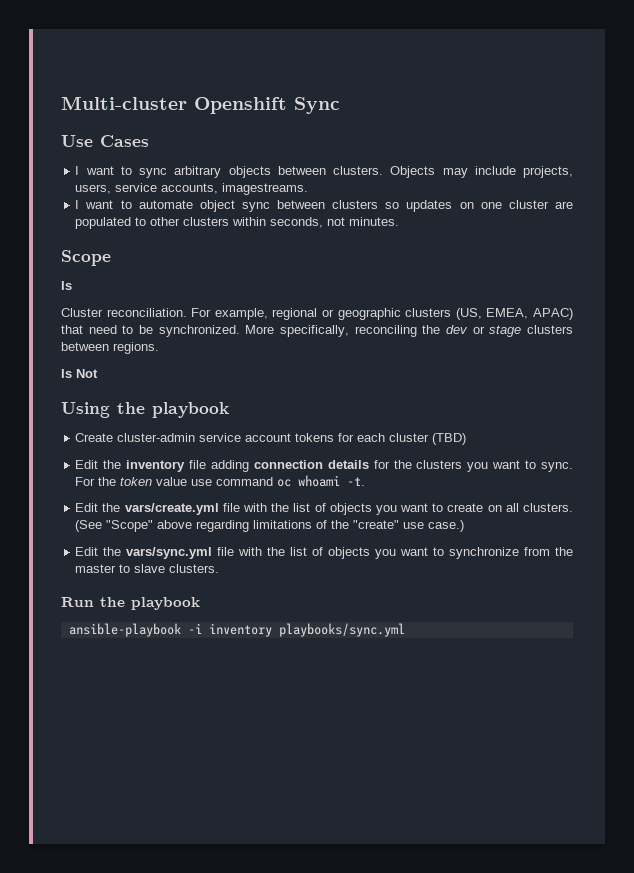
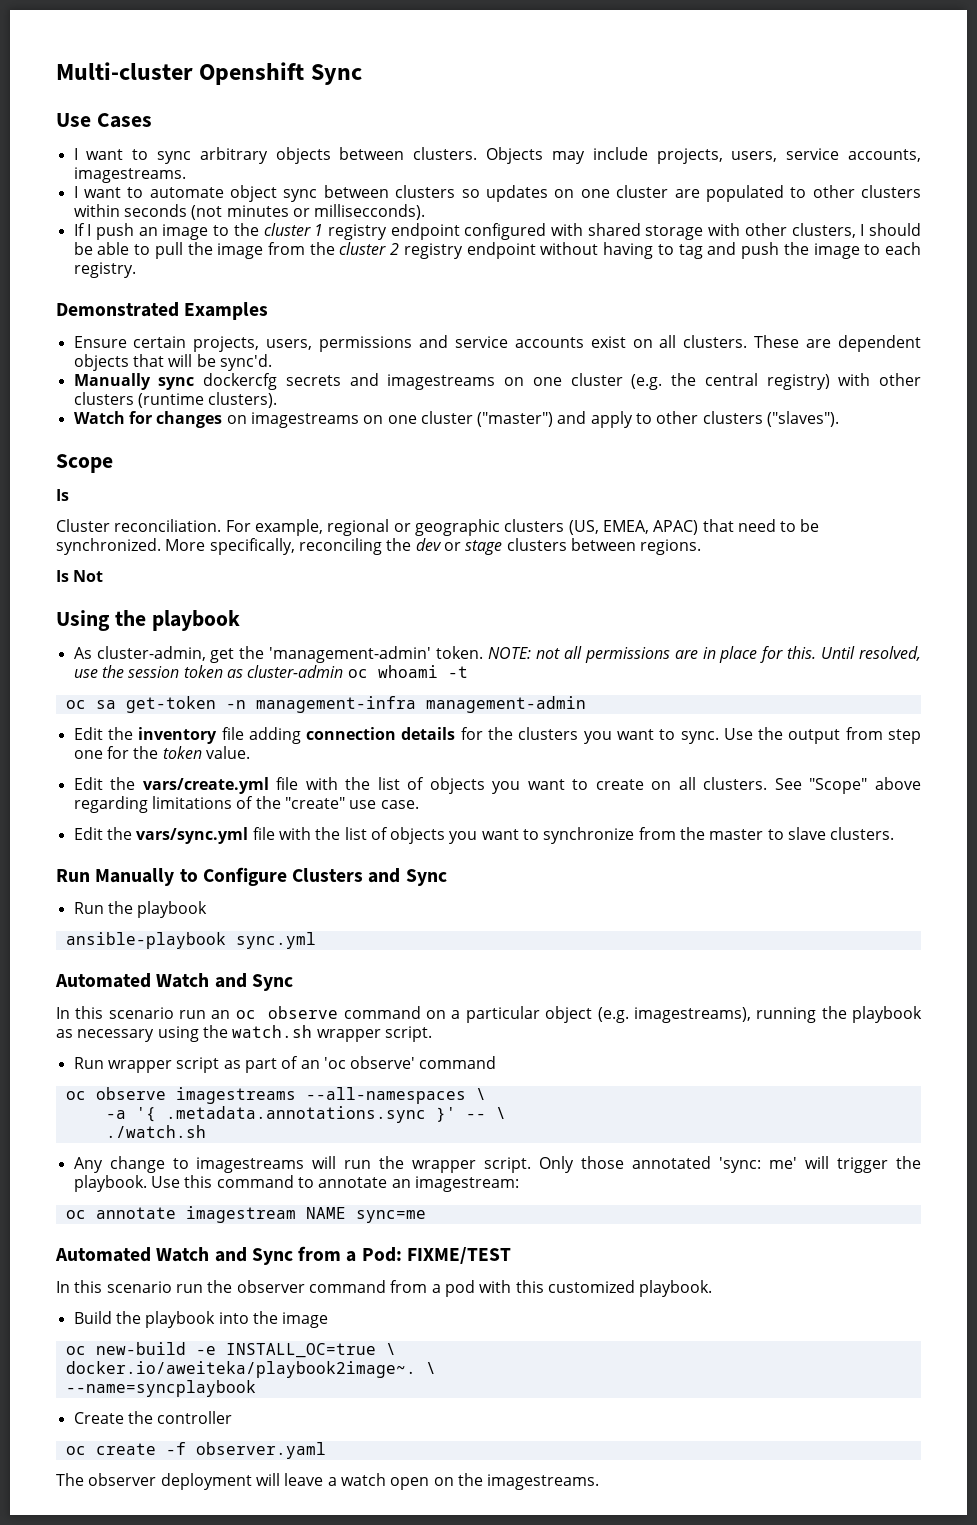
- I want to automate object sync between clusters so updates on one cluster are populated to other clusters within seconds, not minutes.
+ I want to automate object sync between clusters so updates on one cluster are populated to other clusters within seconds (not minutes or millisecconds).
+ If I push an image to the cluster 1 registry endpoint configured with shared storage with other clusters, I should be able to pull the image from the cluster 2 registry endpoint without having to tag and push the image to each registry.
+ Demonstrated Examples
+ Ensure certain projects, users, permissions and service accounts exist on all clusters. These are dependent objects that will be sync'd.
+ Manually sync dockercfg secrets and imagestreams on one cluster (e.g. the central registry) with other clusters (runtime clusters).
+ Watch for changes on imagestreams on one cluster ("master") and apply to other clusters ("slaves").
- Create cluster-admin service account tokens for each cluster (TBD)
+ As cluster-admin, get the 'management-admin' token. NOTE: not all permissions are in place for this. Until resolved, use the session token as cluster-admin oc whoami -t
+ oc sa get-token -n management-infra management-admin
- For the token value use command oc whoami -t.
+ Use the output from step one for the token value.
- (See "Scope" above regarding limitations of the "create" use case.)
+ See "Scope" above regarding limitations of the "create" use case.
+ Run Manually to Configure Clusters and Sync
  Run the playbook
- ansible-playbook -i inventory playbooks/sync.yml
+ ansible-playbook sync.yml
+ Automated Watch and Sync
+ In this scenario run an oc observe command on a particular object (e.g. imagestreams), running the playbook as necessary using the watch.sh wrapper script.
+ Run wrapper script as part of an 'oc observe' command
+ oc observe imagestreams --all-namespaces \
+ -a '{ .metadata.annotations.sync }' -- \
+ ./watch.sh
+ Any change to imagestreams will run the wrapper script. Only those annotated 'sync: me' will trigger the playbook. Use this command to annotate an imagestream:
+ oc annotate imagestream NAME sync=me
+ Automated Watch and Sync from a Pod: FIXME/TEST
+ In this scenario run the observer command from a pod with this customized playbook.
+ Build the playbook into the image
+ oc new-build -e INSTALL_OC=true \
+ docker.io/aweiteka/playbook2image~. \
+ --name=syncplaybook
+ Create the controller
+ oc create -f observer.yaml
+ The observer deployment will leave a watch open on the imagestreams.

